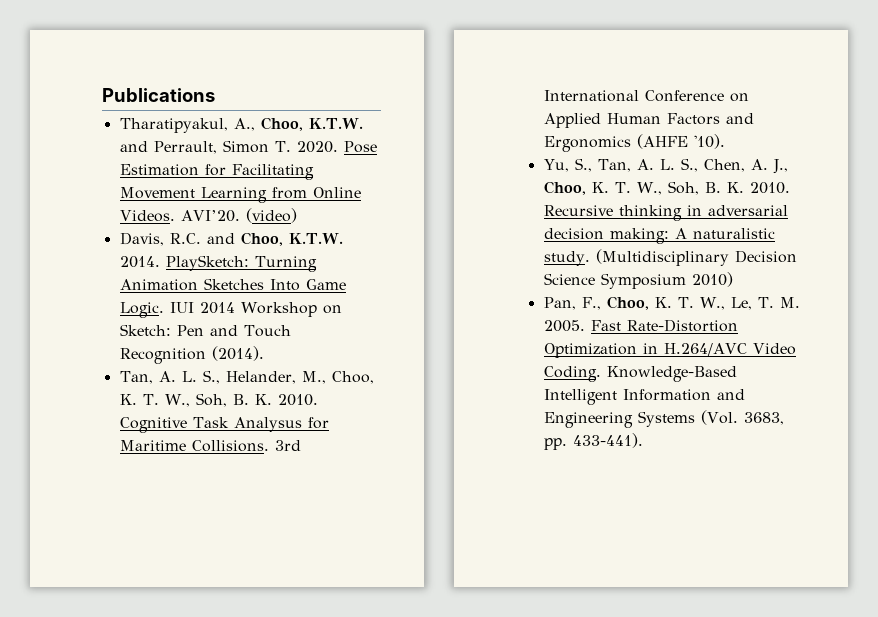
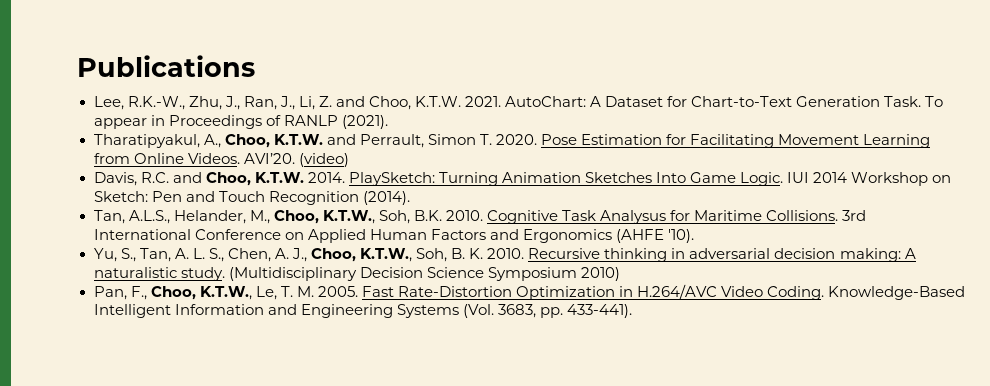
+ Lee, R.K.-W., Zhu, J., Ran, J., Li, Z. and Choo, K.T.W. 2021. AutoChart: A Dataset for Chart-to-Text Generation Task. To appear in Proceedings of RANLP (2021).
- Tan, A. L. S., Helander, M., Choo, K. T. W., Soh, B. K. 2010.
+ Tan, A.L.S., Helander, M., Choo, K.T.W., Soh, B.K. 2010.
- Yu, S., Tan, A. L. S., Chen, A. J., Choo, K. T. W., Soh, B. K. 2010.
+ Yu, S., Tan, A. L. S., Chen, A. J., Choo, K.T.W., Soh, B. K. 2010.
- Pan, F., Choo, K. T. W., Le, T. M. 2005.
+ Pan, F., Choo, K.T.W., Le, T. M. 2005.

